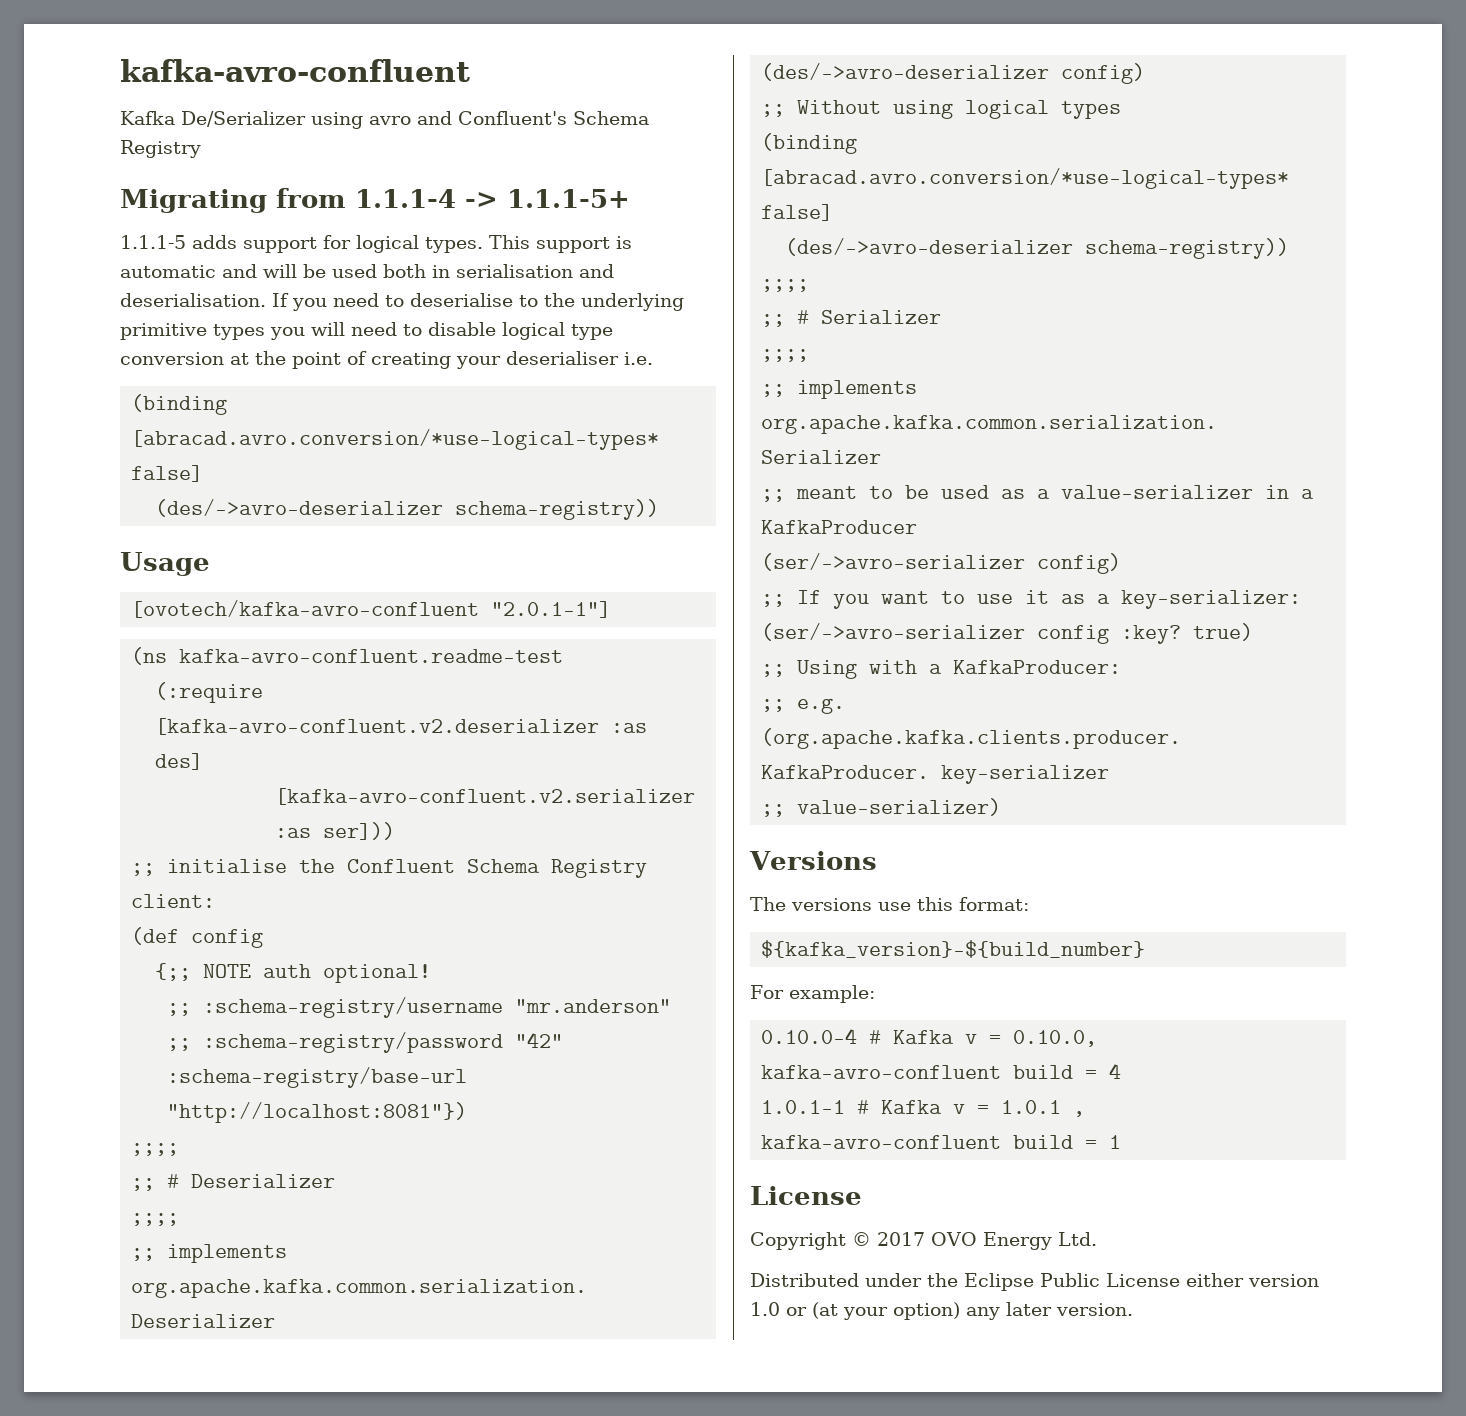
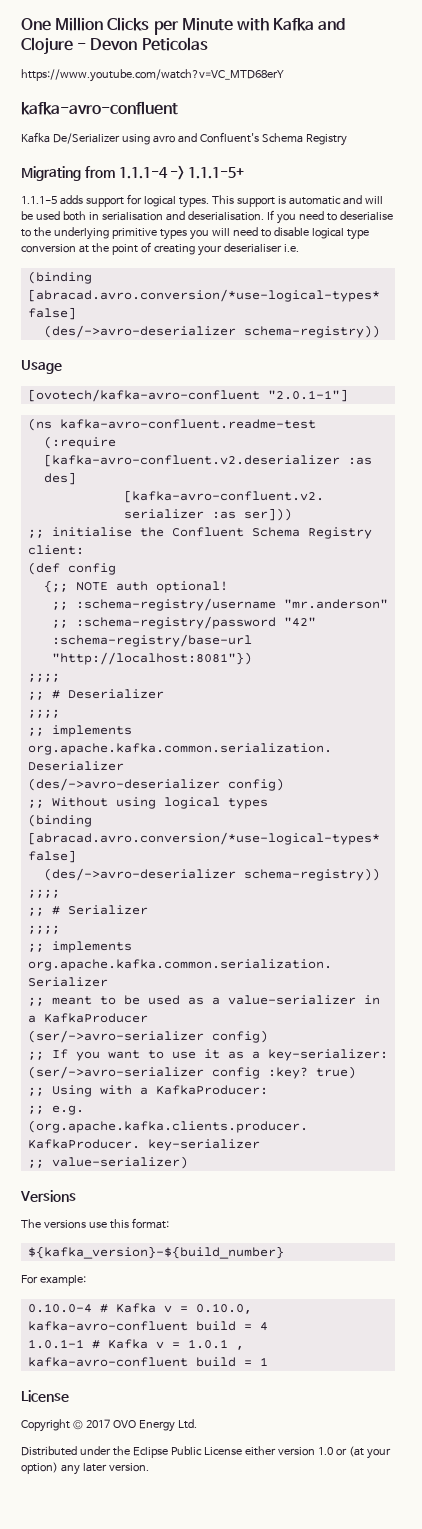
+ One Million Clicks per Minute with Kafka and Clojure - Devon Peticolas
+ https://www.youtube.com/watch?v=VC_MTD68erY

